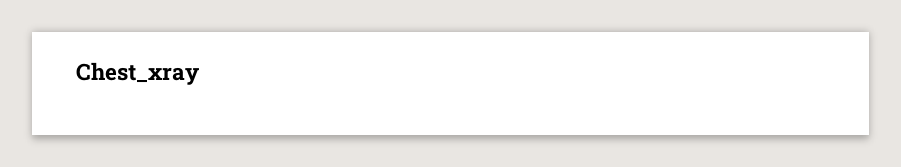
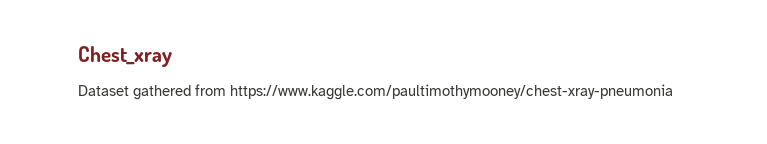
+ Dataset gathered from https://www.kaggle.com/paultimothymooney/chest-xray-pneumonia

